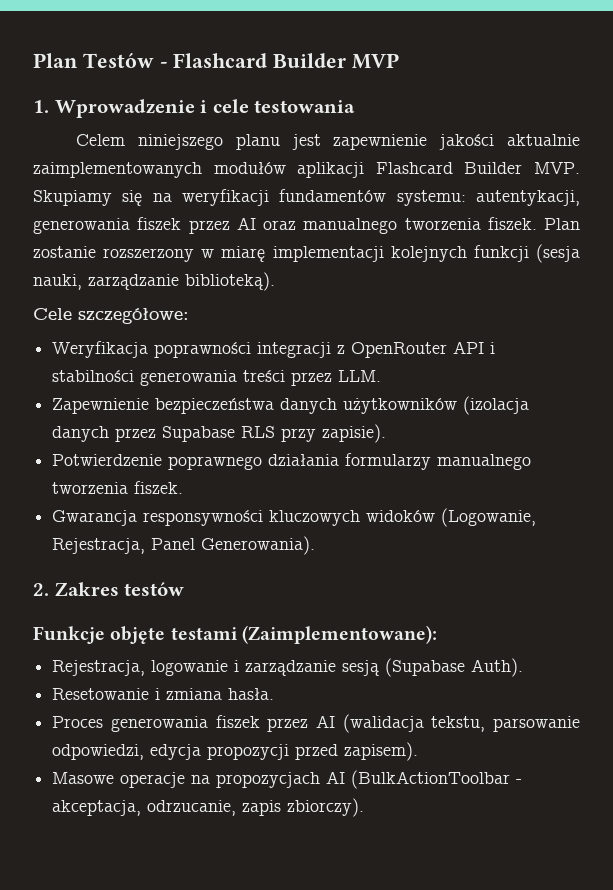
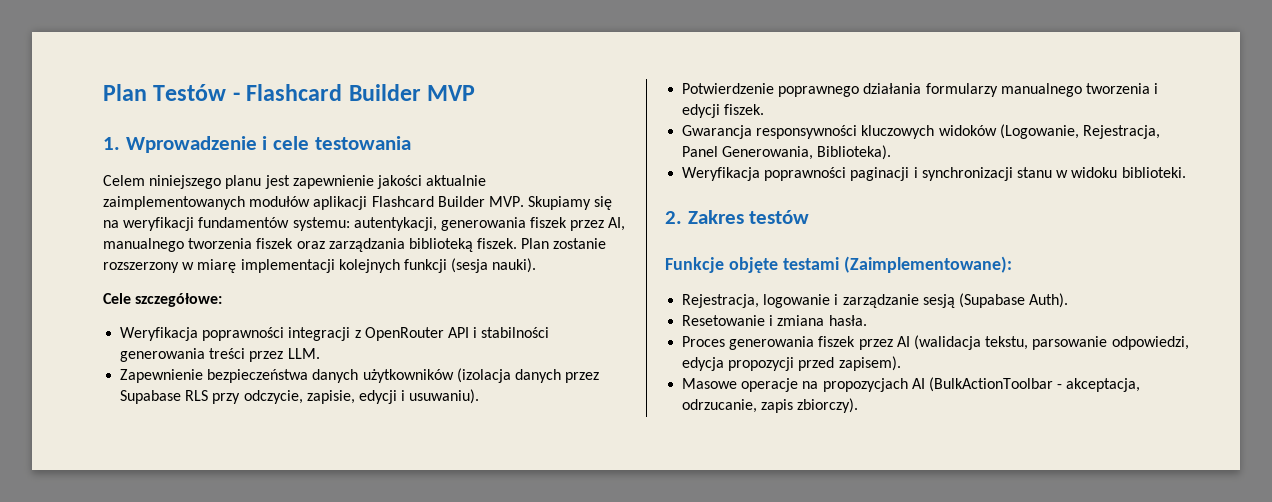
- Celem niniejszego planu jest zapewnienie jakości aktualnie zaimplementowanych modułów aplikacji Flashcard Builder MVP. Skupiamy się na weryfikacji fundamentów systemu: autentykacji, generowania fiszek przez AI oraz manualnego tworzenia fiszek.
+ Celem niniejszego planu jest zapewnienie jakości aktualnie zaimplementowanych modułów aplikacji Flashcard Builder MVP. Skupiamy się na weryfikacji fundamentów systemu: autentykacji, generowania fiszek przez AI, manualnego tworzenia fiszek oraz zarządzania biblioteką fiszek.
- Plan zostanie rozszerzony w miarę implementacji kolejnych funkcji (sesja nauki, zarządzanie biblioteką).
+ Plan zostanie rozszerzony w miarę implementacji kolejnych funkcji (sesja nauki).
- Zapewnienie bezpieczeństwa danych użytkowników (izolacja danych przez Supabase RLS przy zapisie).
+ Zapewnienie bezpieczeństwa danych użytkowników (izolacja danych przez Supabase RLS przy odczycie, zapisie, edycji i usuwaniu).
- Potwierdzenie poprawnego działania formularzy manualnego tworzenia fiszek.
+ Potwierdzenie poprawnego działania formularzy manualnego tworzenia i edycji fiszek.
- Gwarancja responsywności kluczowych widoków (Logowanie, Rejestracja, Panel Generowania).
+ Gwarancja responsywności kluczowych widoków (Logowanie, Rejestracja, Panel Generowania, Biblioteka).
+ Weryfikacja poprawności paginacji i synchronizacji stanu w widoku biblioteki.

